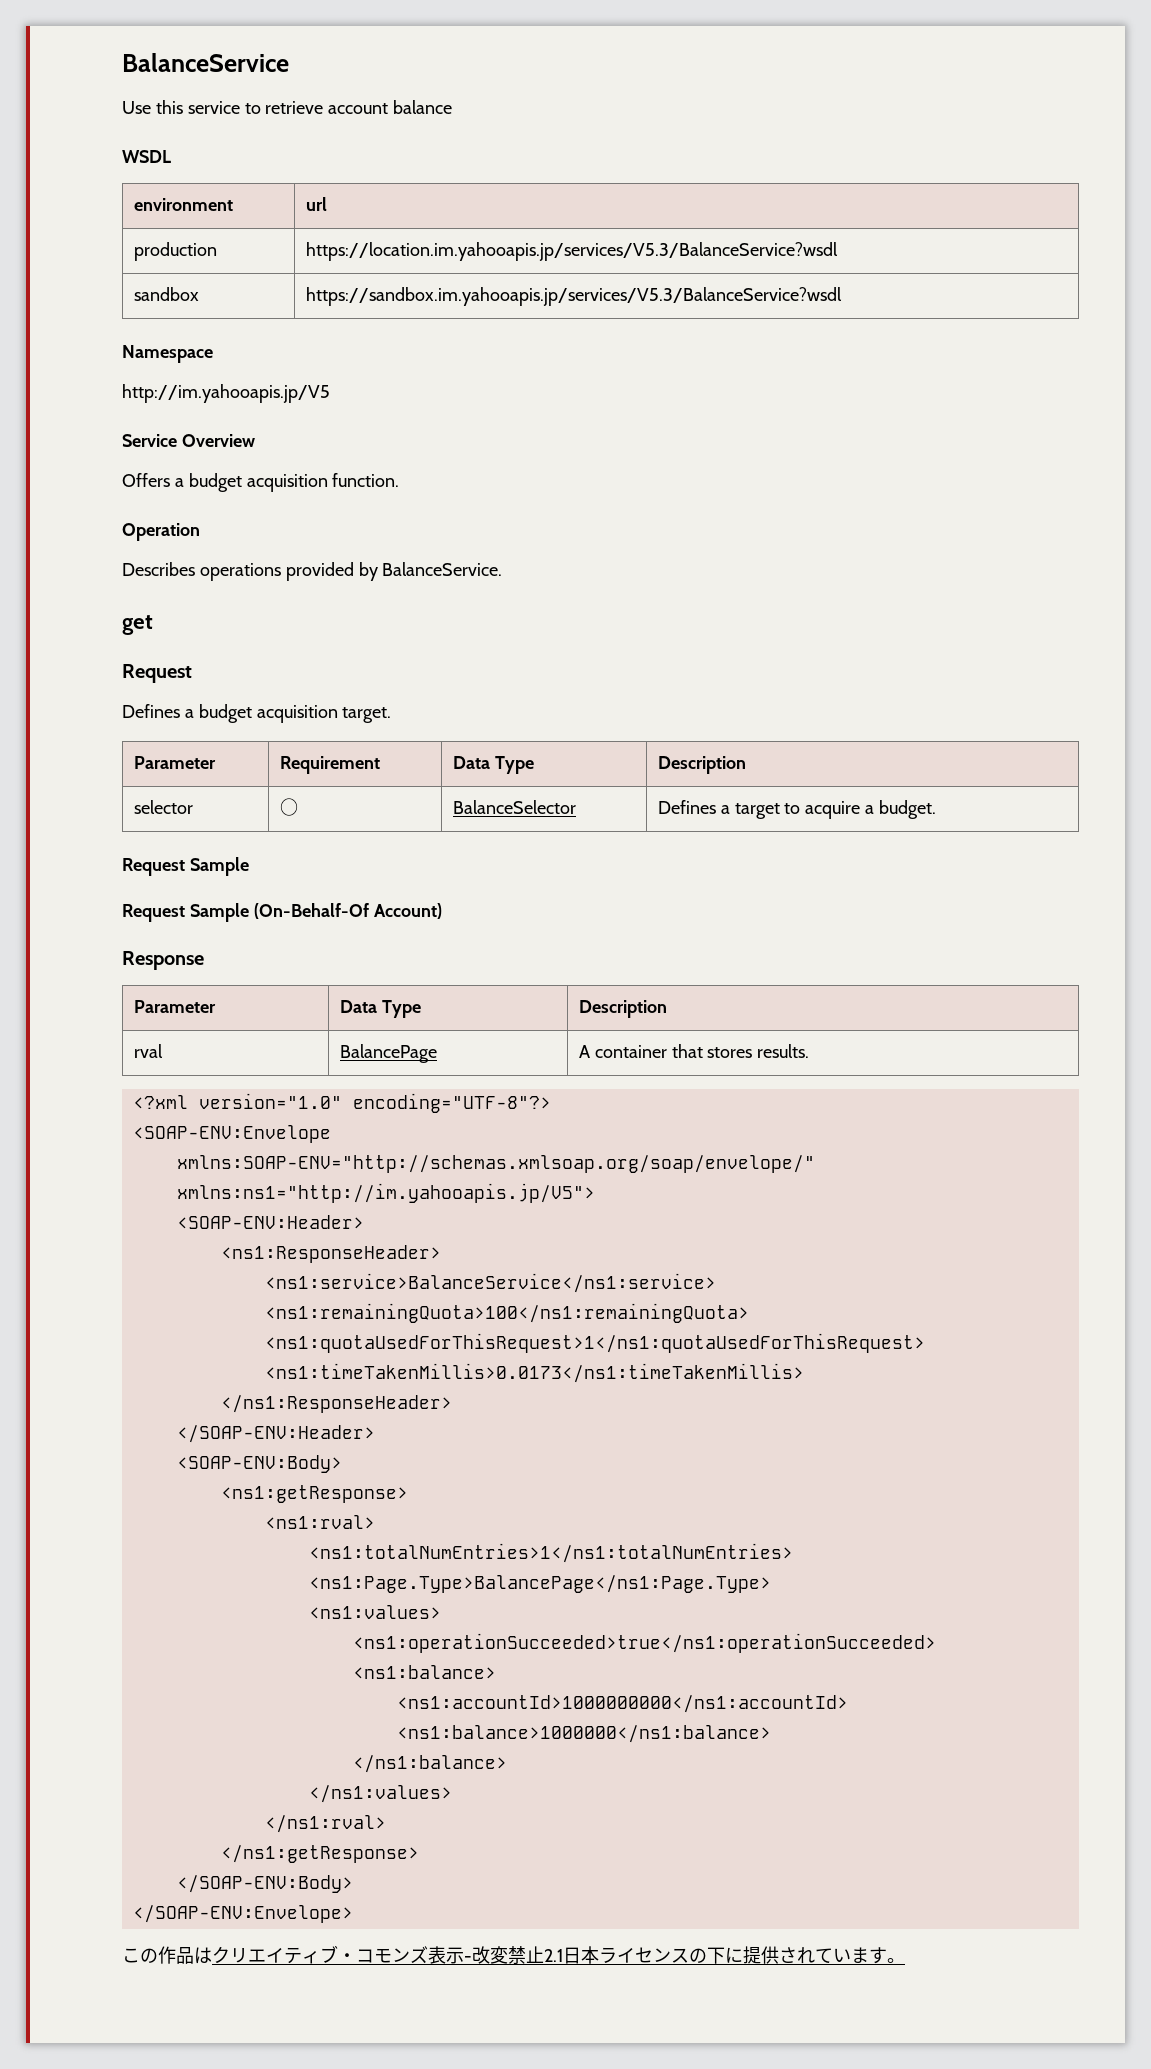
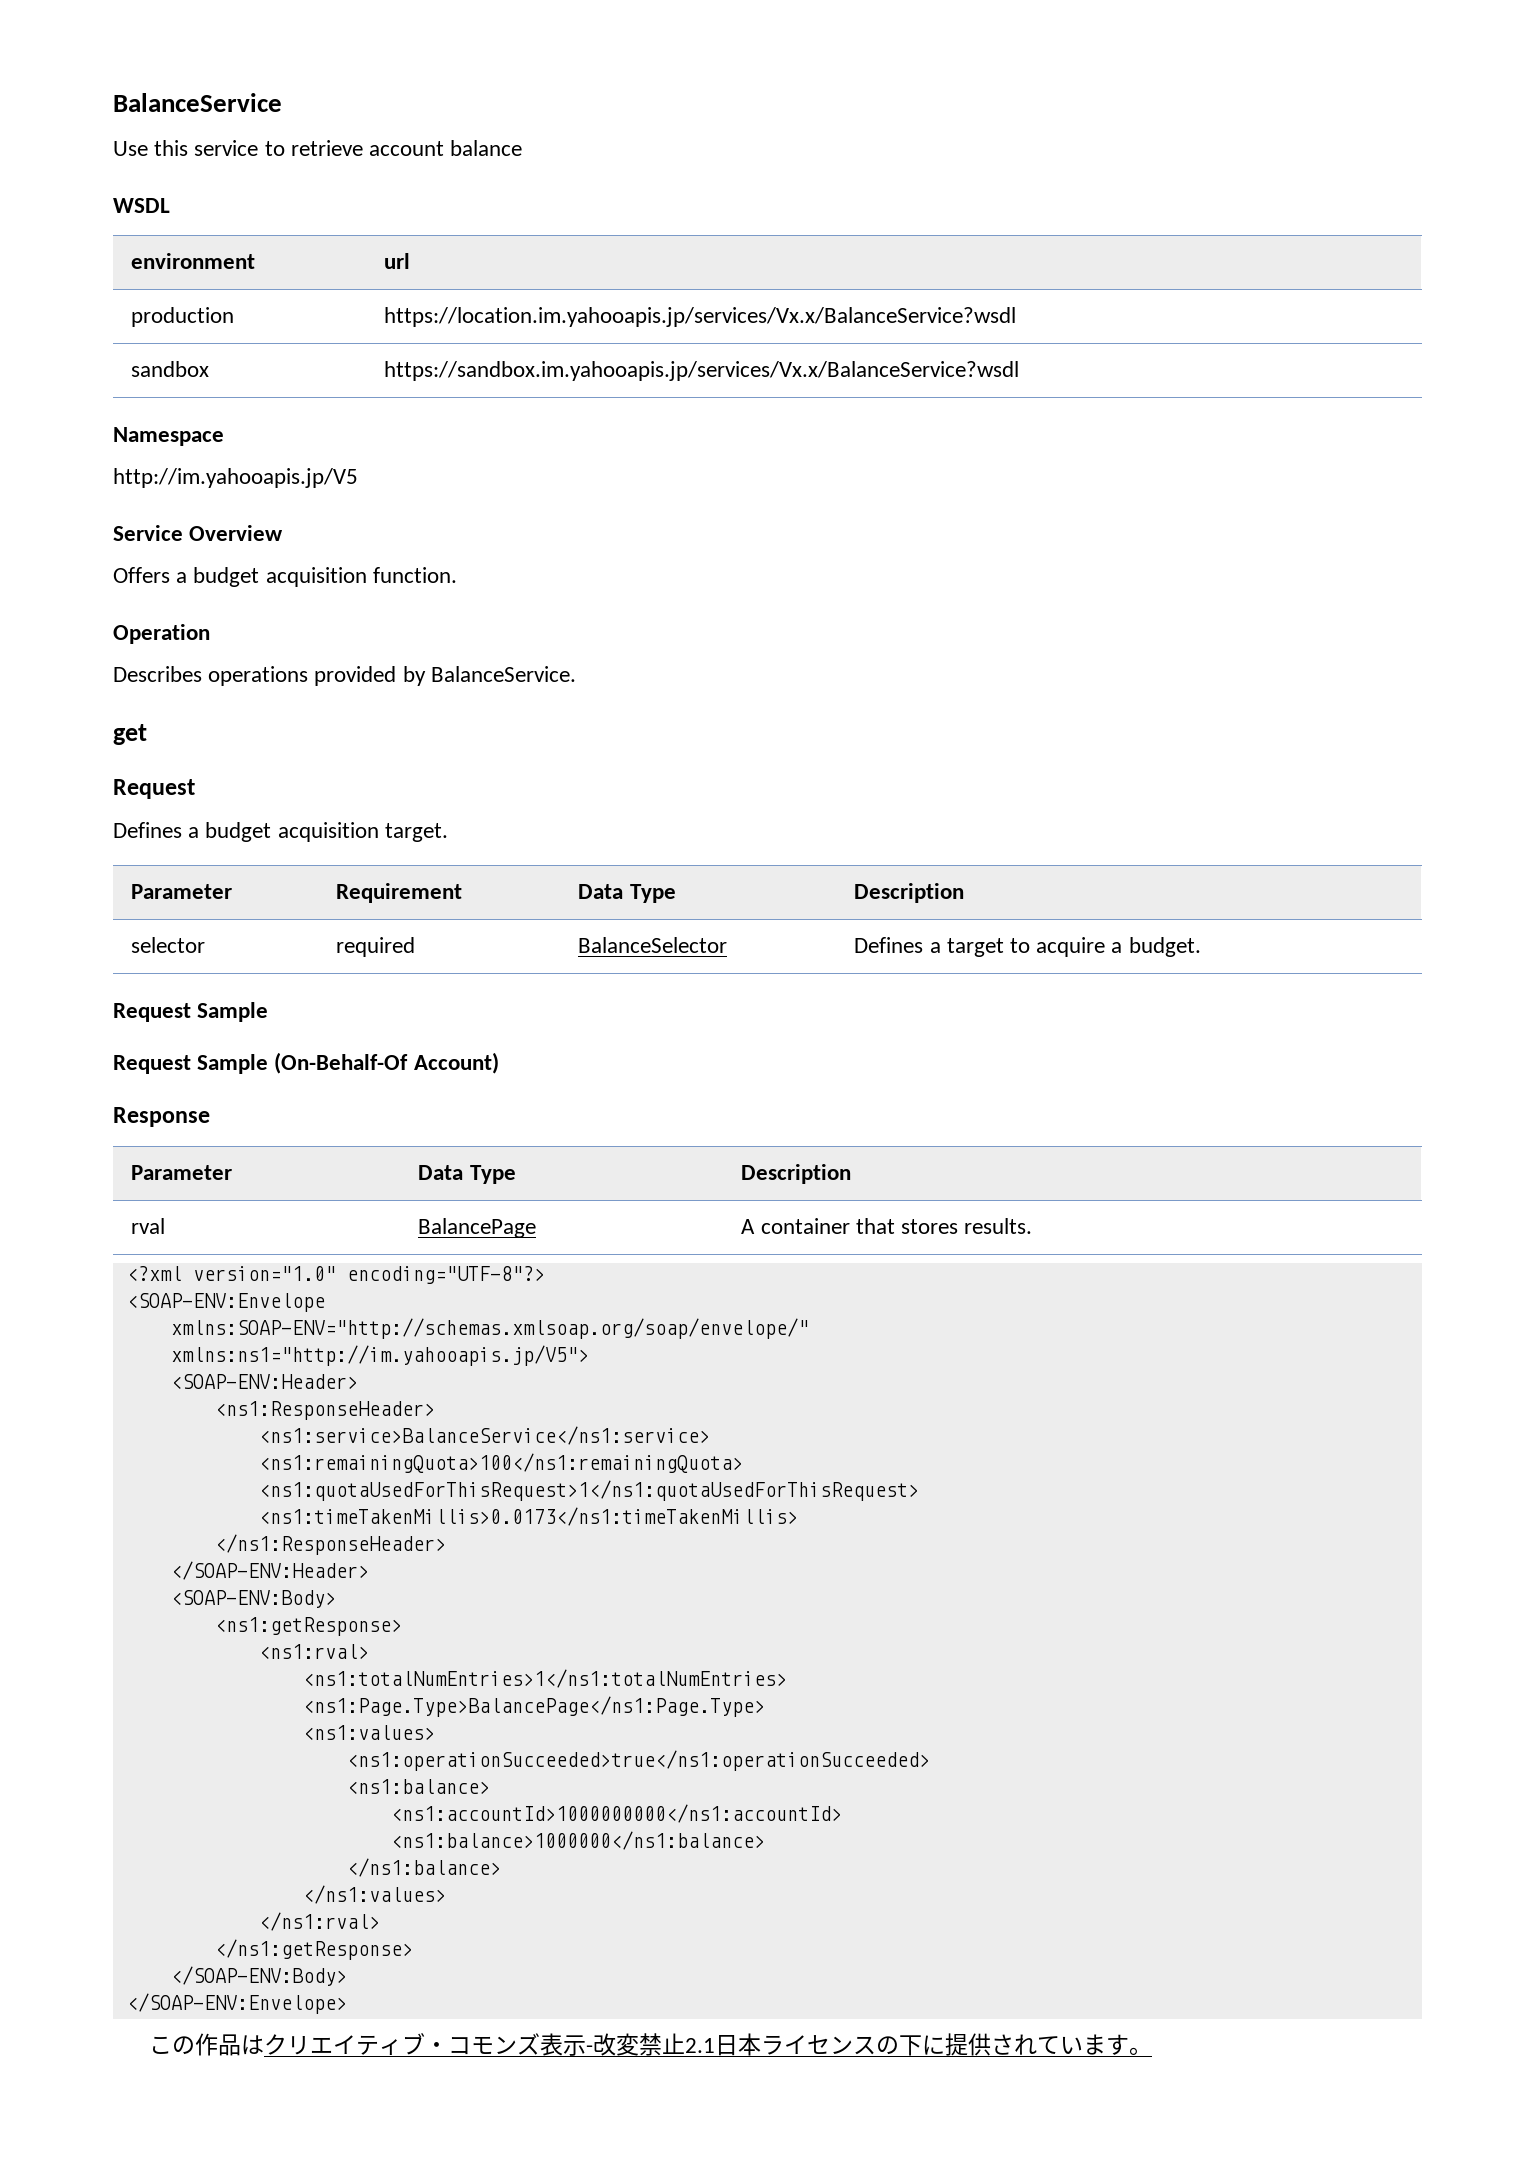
- production | https://location.im.yahooapis.jp/services/V5.3/BalanceService?wsdl
+ production | https://location.im.yahooapis.jp/services/Vx.x/BalanceService?wsdl
- sandbox | https://sandbox.im.yahooapis.jp/services/V5.3/BalanceService?wsdl
+ sandbox | https://sandbox.im.yahooapis.jp/services/Vx.x/BalanceService?wsdl
- selector | ○ | BalanceSelector | Defines a target to acquire a budget.
+ selector | required | BalanceSelector | Defines a target to acquire a budget.

